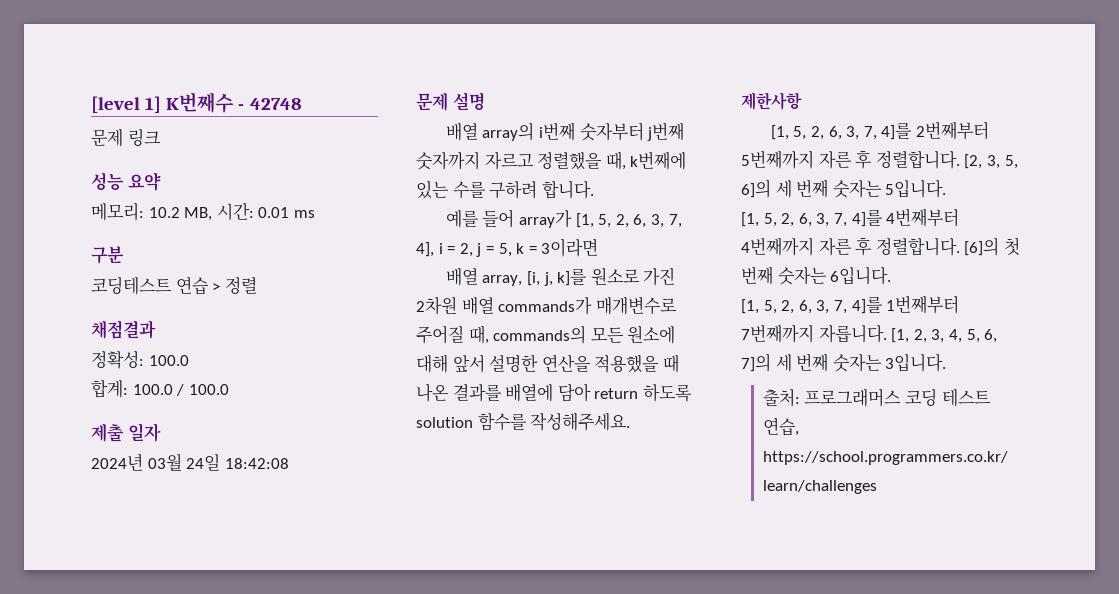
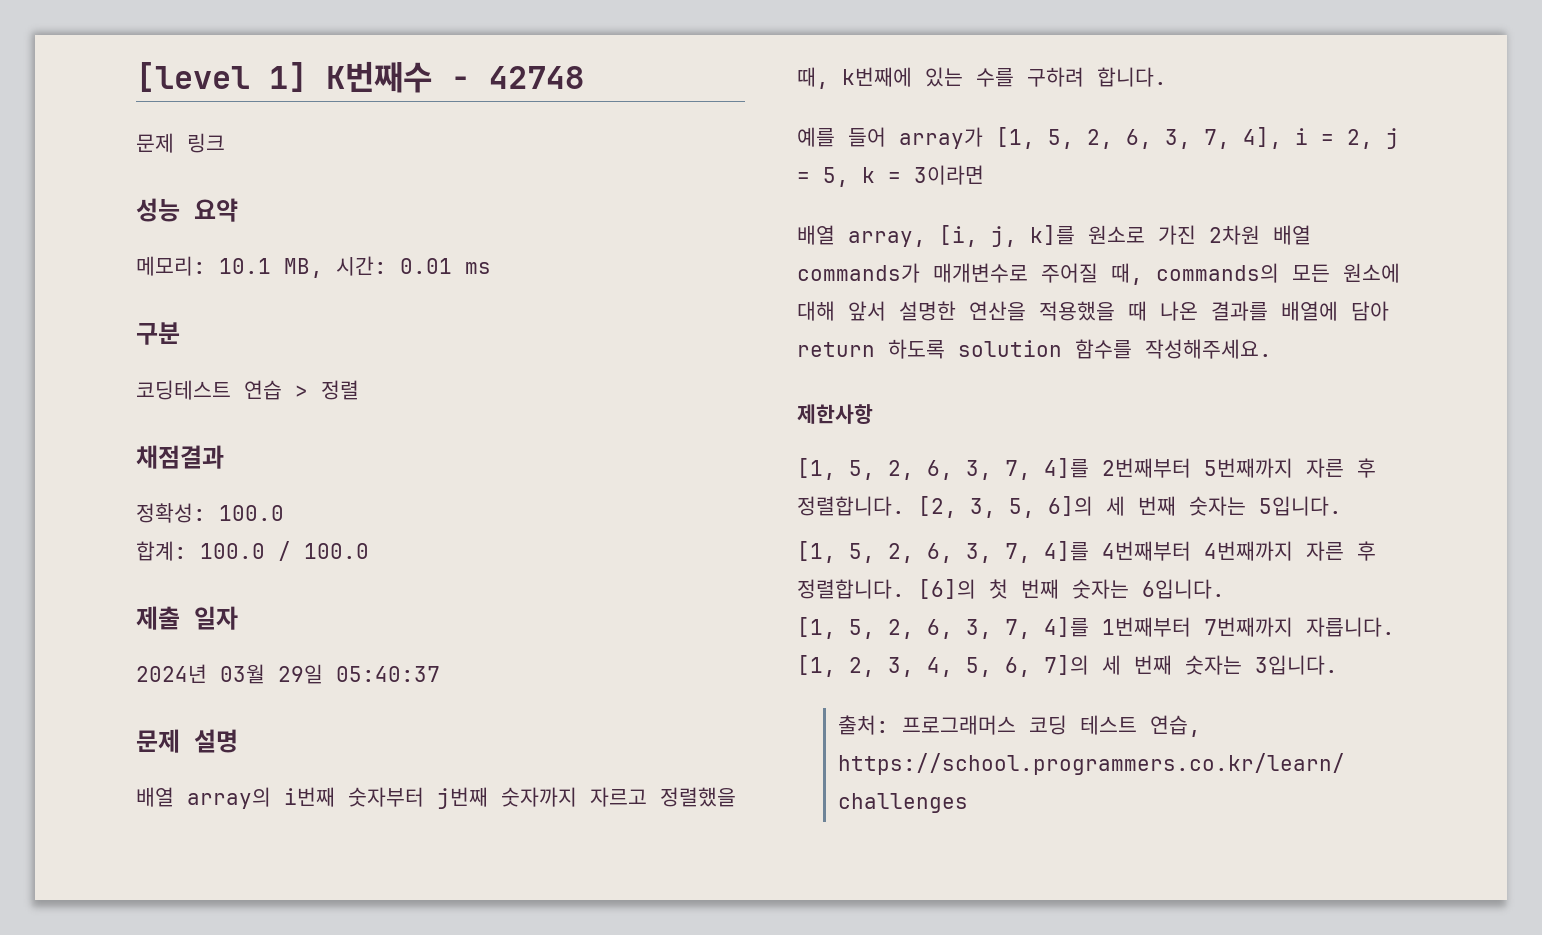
- 메모리: 10.2 MB, 시간: 0.01 ms
+ 메모리: 10.1 MB, 시간: 0.01 ms
- 2024년 03월 24일 18:42:08
+ 2024년 03월 29일 05:40:37

